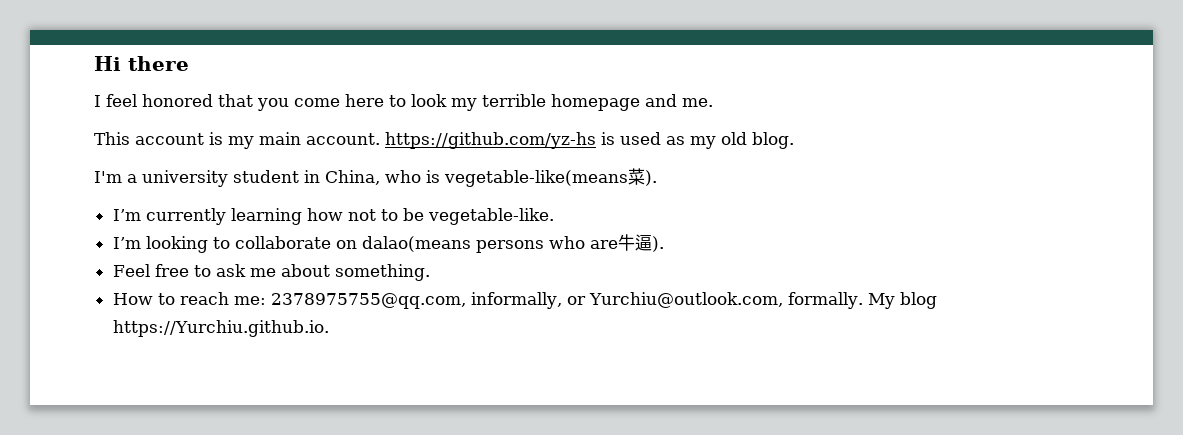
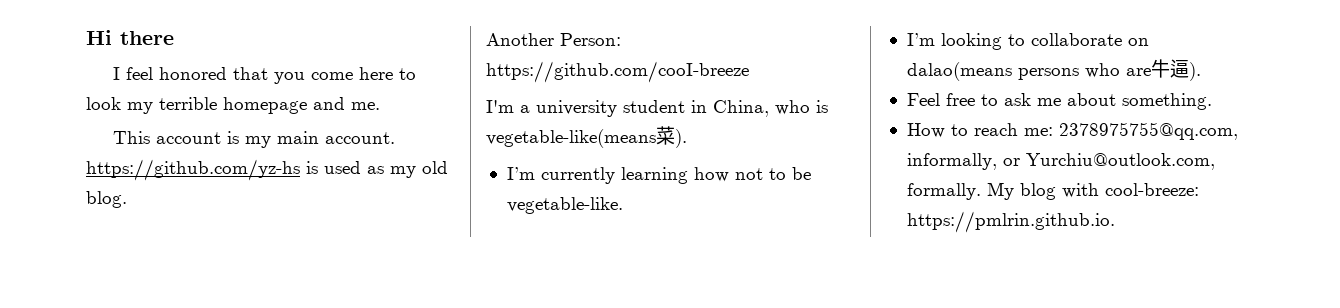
+ Another Person: https://github.com/cooI-breeze
- My blog https://Yurchiu.github.io.
+ My blog with cool-breeze: https://pmlrin.github.io.

